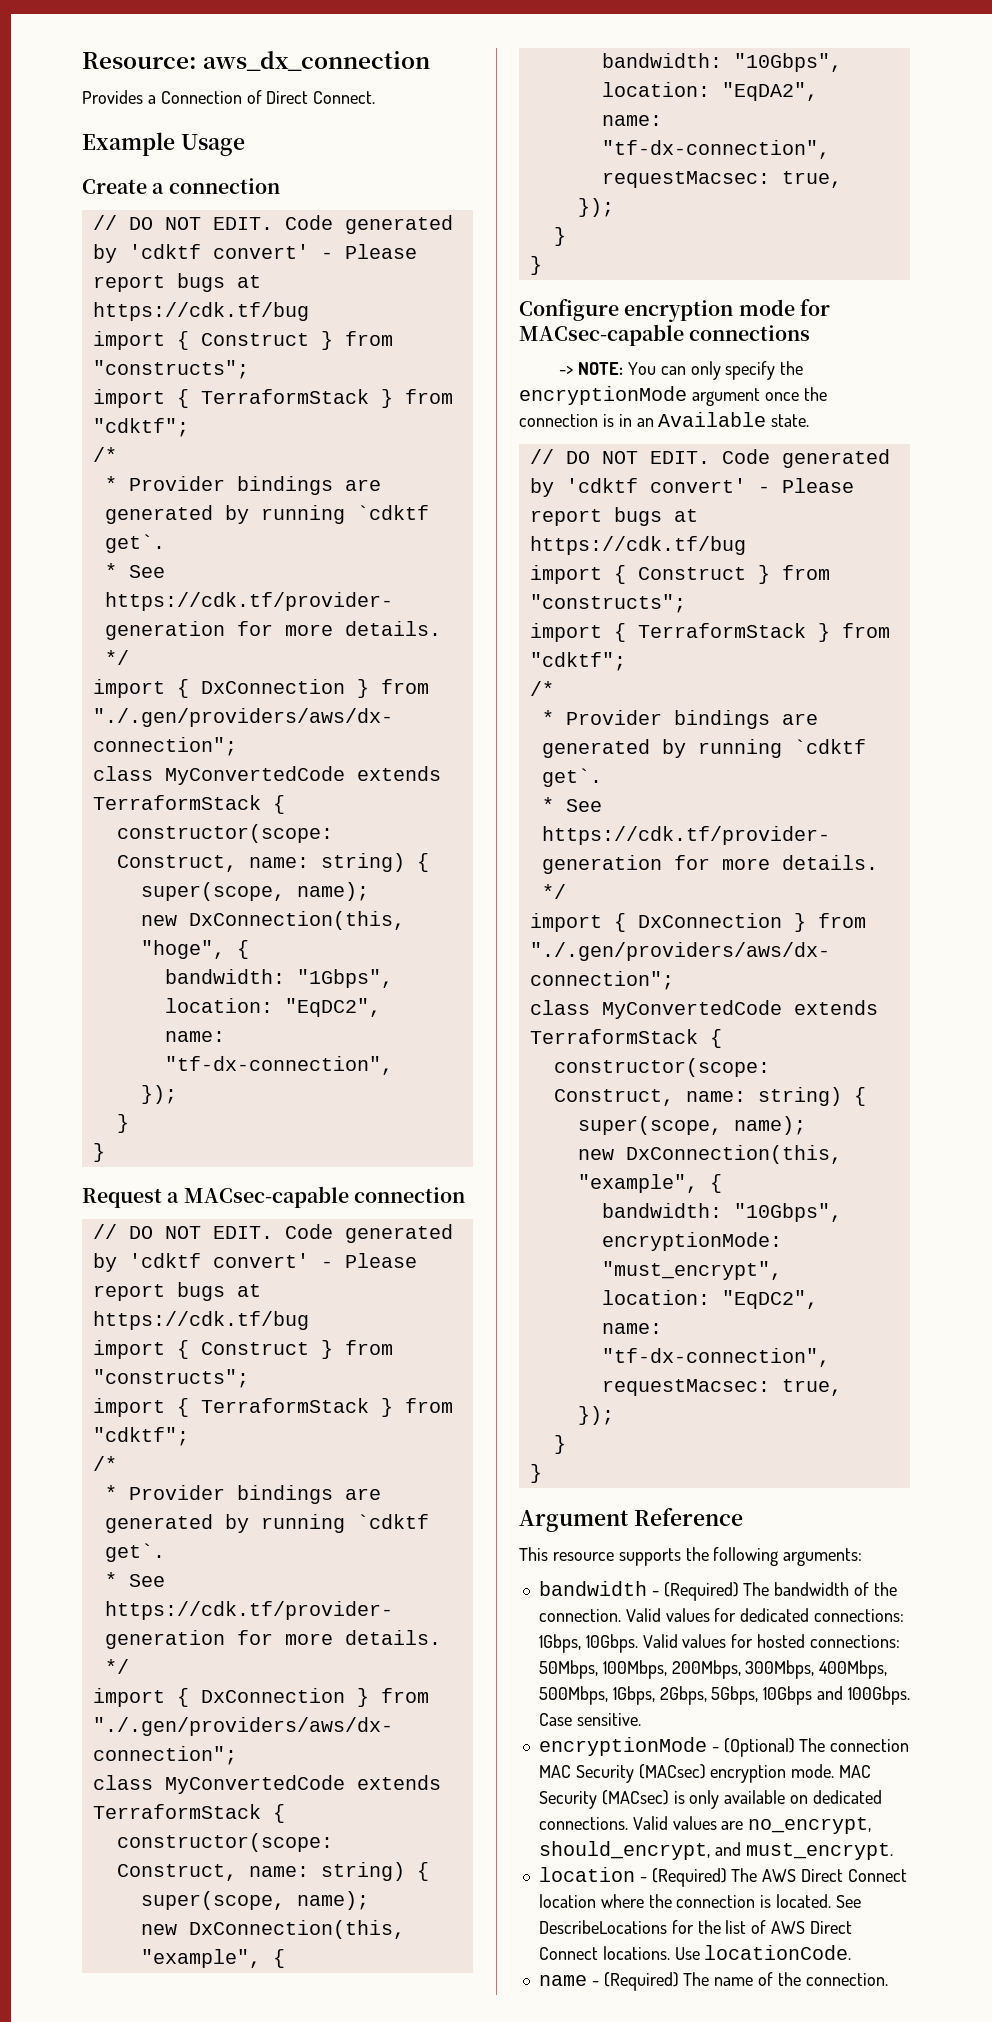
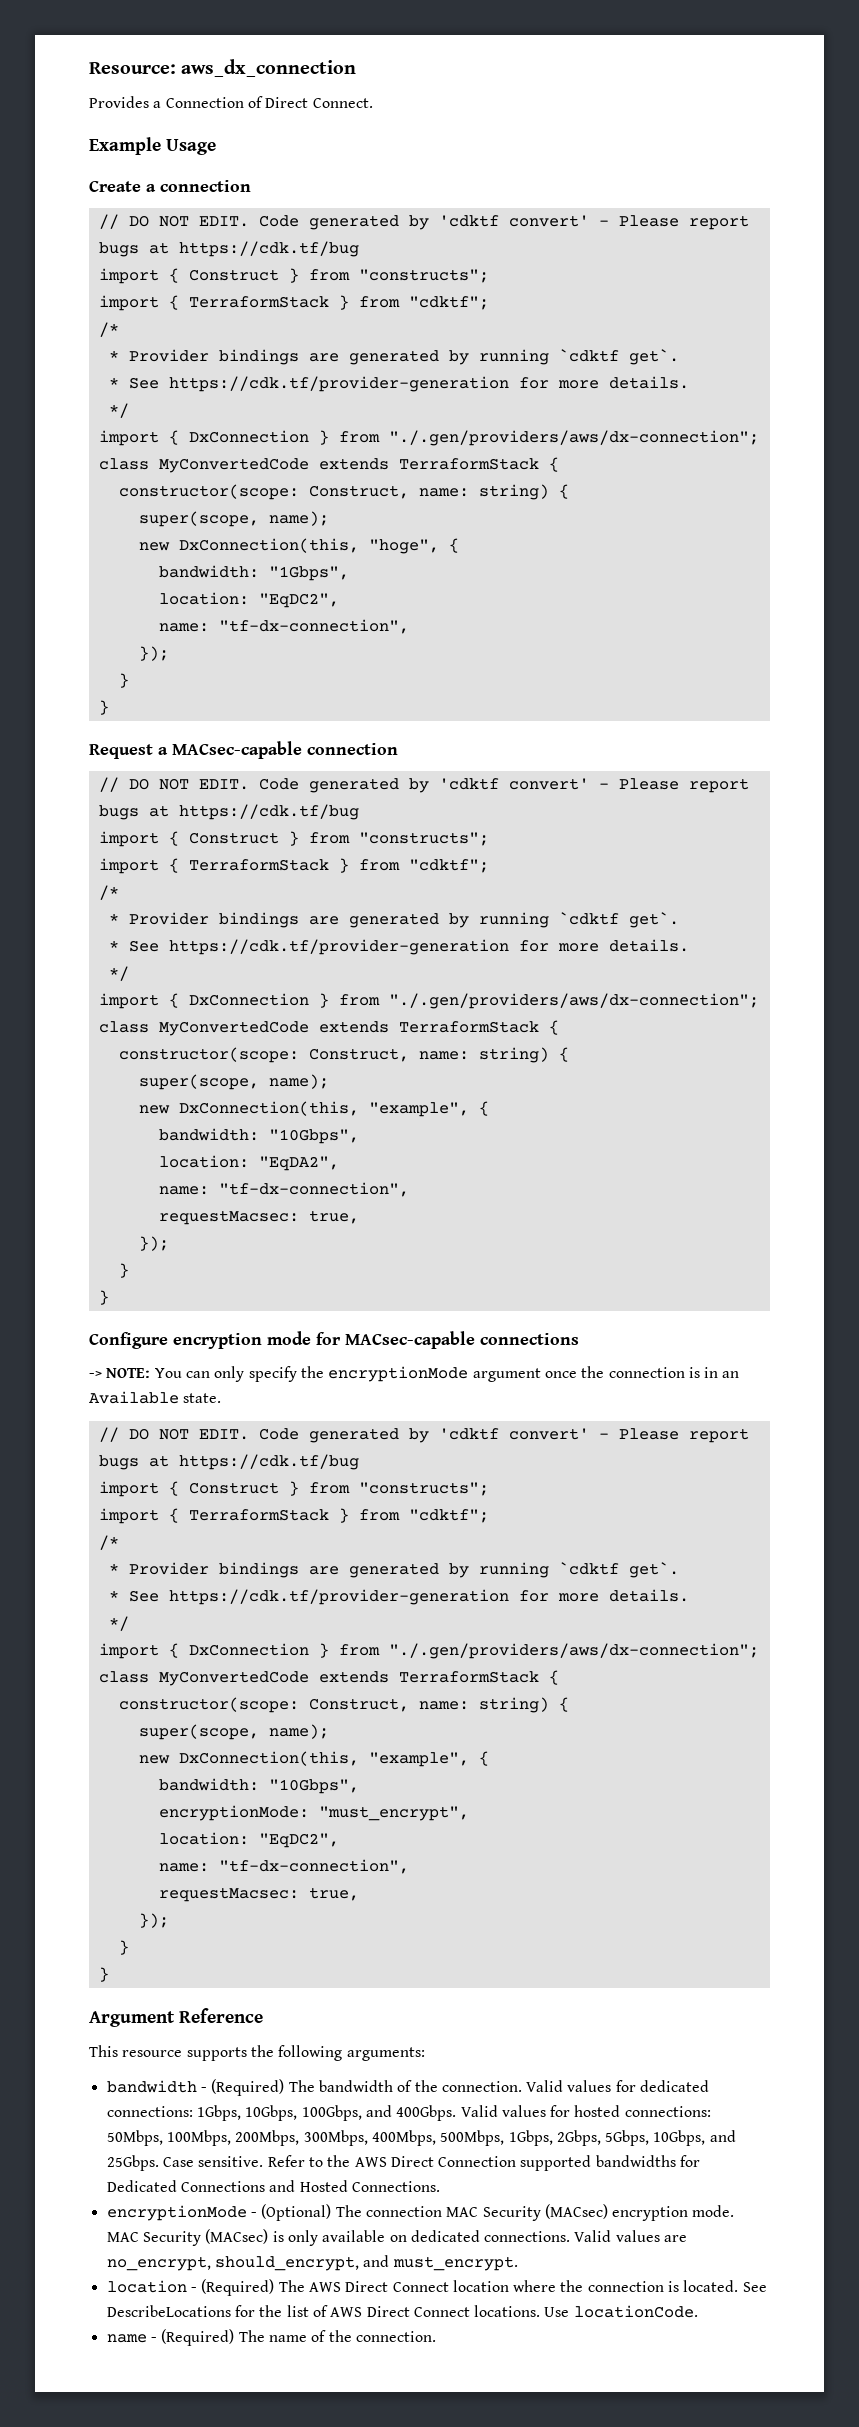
- Valid values for dedicated connections: 1Gbps, 10Gbps.
+ Valid values for dedicated connections: 1Gbps, 10Gbps, 100Gbps, and 400Gbps.
- Valid values for hosted connections: 50Mbps, 100Mbps, 200Mbps, 300Mbps, 400Mbps, 500Mbps, 1Gbps, 2Gbps, 5Gbps, 10Gbps and 100Gbps.
+ Valid values for hosted connections: 50Mbps, 100Mbps, 200Mbps, 300Mbps, 400Mbps, 500Mbps, 1Gbps, 2Gbps, 5Gbps, 10Gbps, and 25Gbps.
+ Refer to the AWS Direct Connection supported bandwidths for Dedicated Connections and Hosted Connections.

